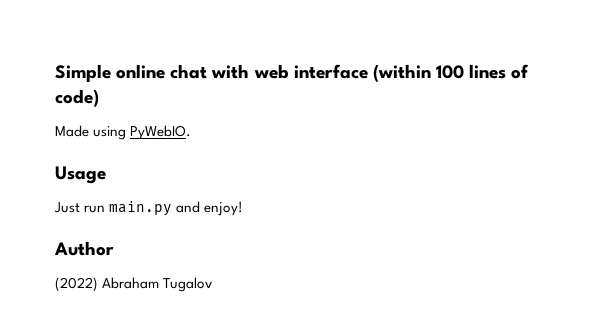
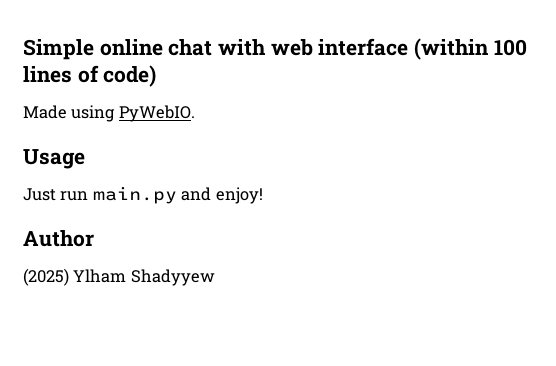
- (2022) Abraham Tugalov
+ (2025) Ylham Shadyyew

